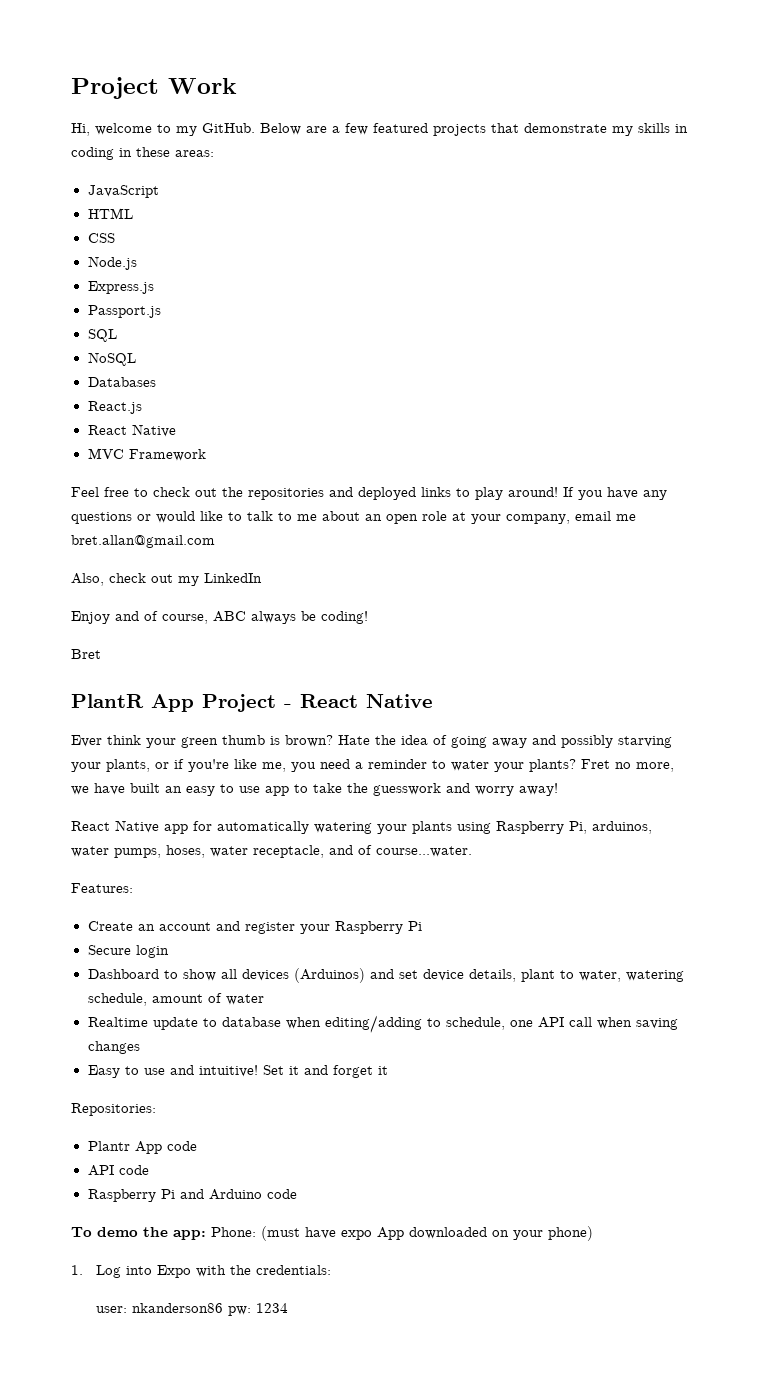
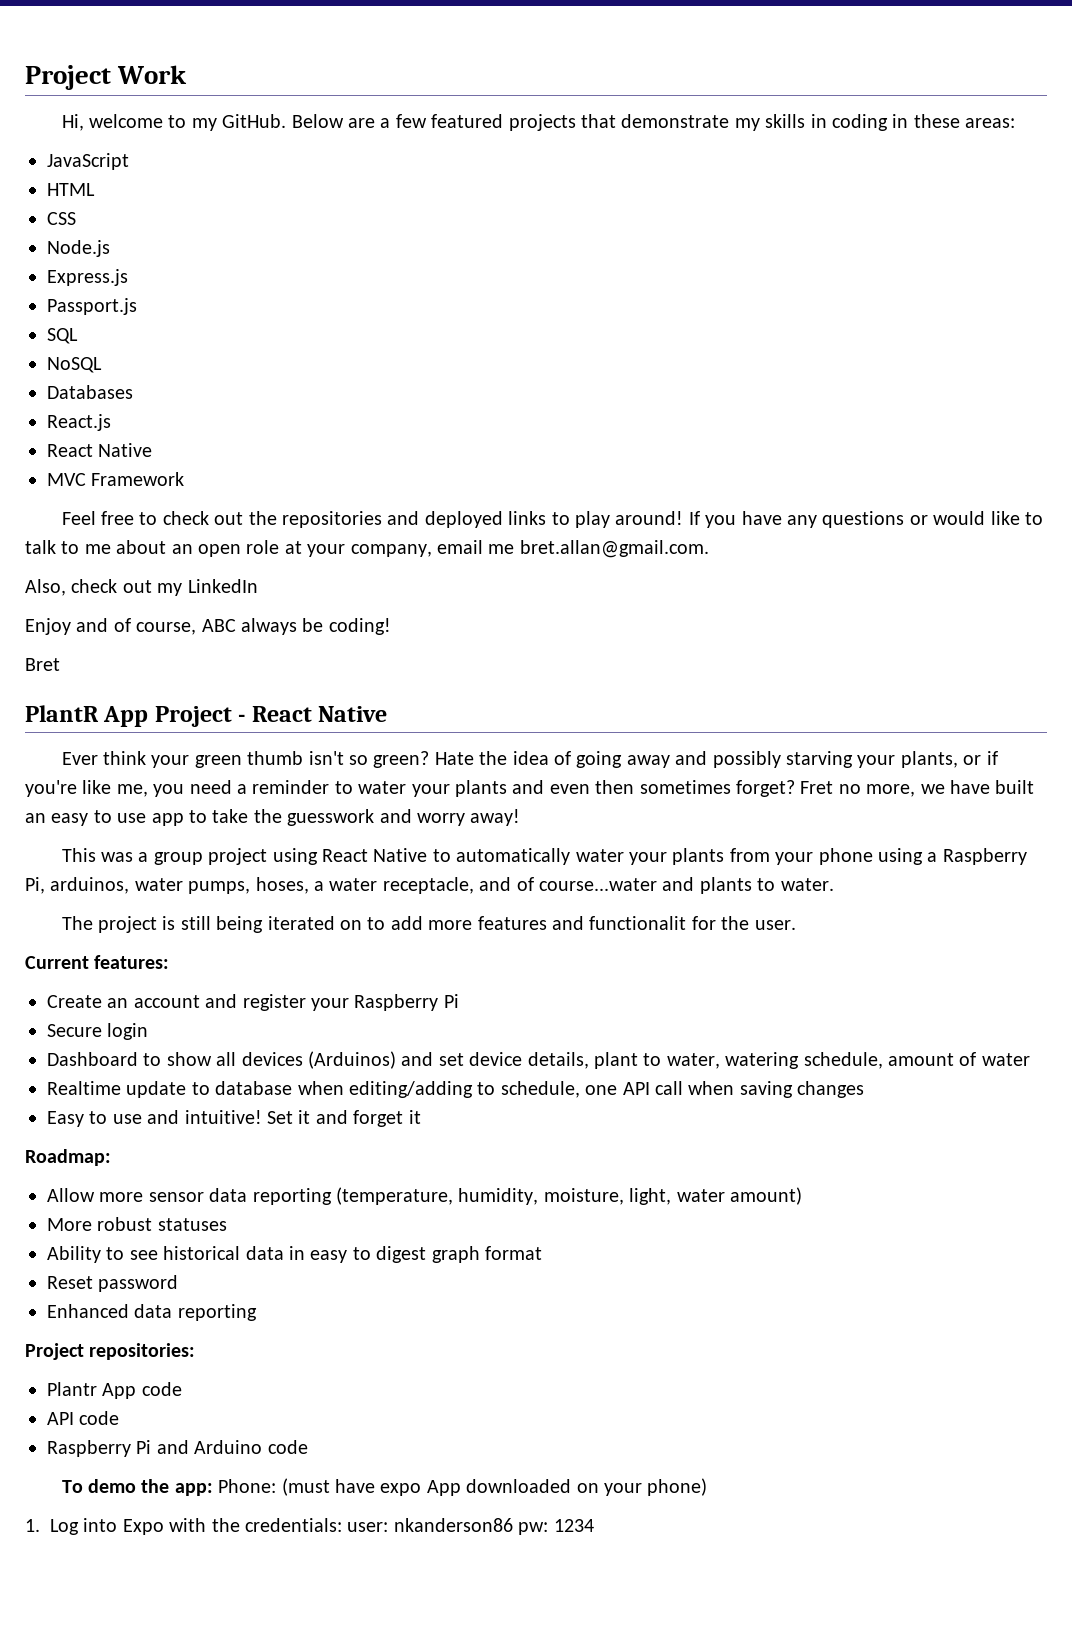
- If you have any questions or would like to talk to me about an open role at your company, email me bret.allan@gmail.com
+ If you have any questions or would like to talk to me about an open role at your company, email me bret.allan@gmail.com.
- Ever think your green thumb is brown?
+ Ever think your green thumb isn't so green?
- Hate the idea of going away and possibly starving your plants, or if you're like me, you need a reminder to water your plants?
+ Hate the idea of going away and possibly starving your plants, or if you're like me, you need a reminder to water your plants and even then sometimes forget?
- React Native app for automatically watering your plants using Raspberry Pi, arduinos, water pumps, hoses, water receptacle, and of course...water.
- Features:
+ This was a group project using React Native to automatically water your plants from your phone using a Raspberry Pi, arduinos, water pumps, hoses, a water receptacle, and of course...water and plants to water.
+ The project is still being iterated on to add more features and functionalit for the user.
+ Current features:
- Repositories:
+ Roadmap:
+ Allow more sensor data reporting (temperature, humidity, moisture, light, water amount)
+ More robust statuses
+ Ability to see historical data in easy to digest graph format
+ Reset password
+ Enhanced data reporting
+ Project repositories:
- 1. Log into Expo with the credentials:
- user: nkanderson86 pw: 1234
+ 1. Log into Expo with the credentials: user: nkanderson86 pw: 1234

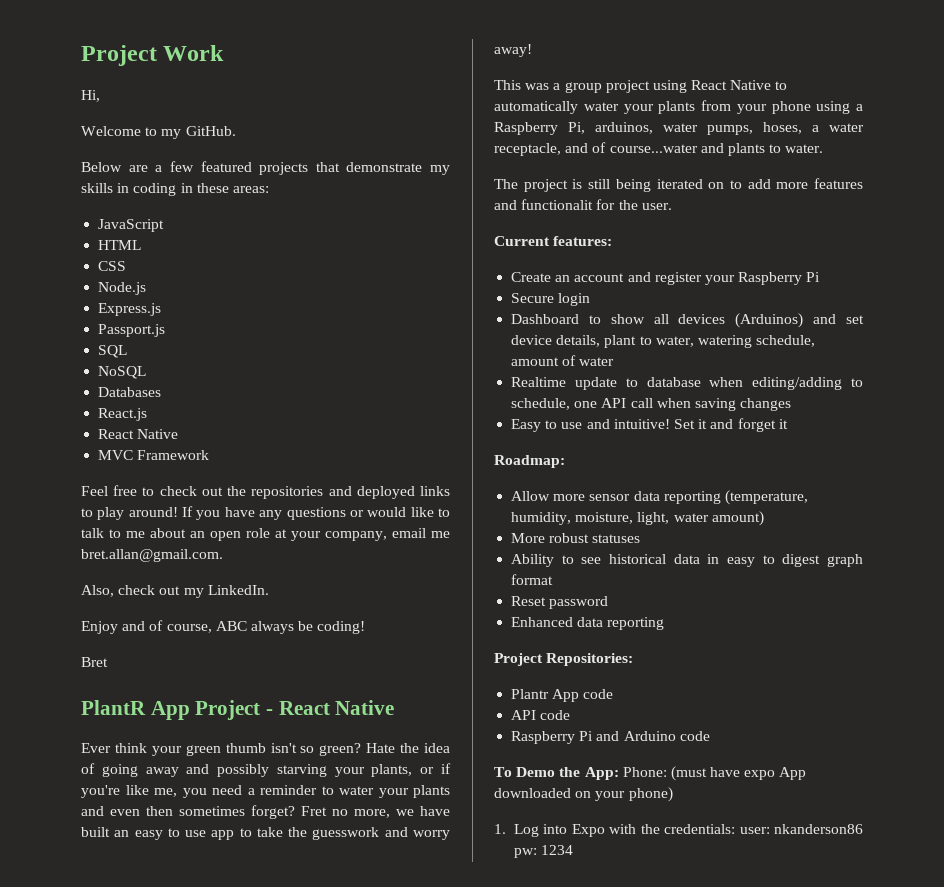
- Hi, welcome to my GitHub. Below are a few featured projects that demonstrate my skills in coding in these areas:
+ Hi,
+ Welcome to my GitHub.
+ Below are a few featured projects that demonstrate my skills in coding in these areas:
- Also, check out my LinkedIn
+ Also, check out my LinkedIn.
- Project repositories:
+ Project Repositories:
- To demo the app: Phone: (must have expo App downloaded on your phone)
+ To Demo the App: Phone: (must have expo App downloaded on your phone)

